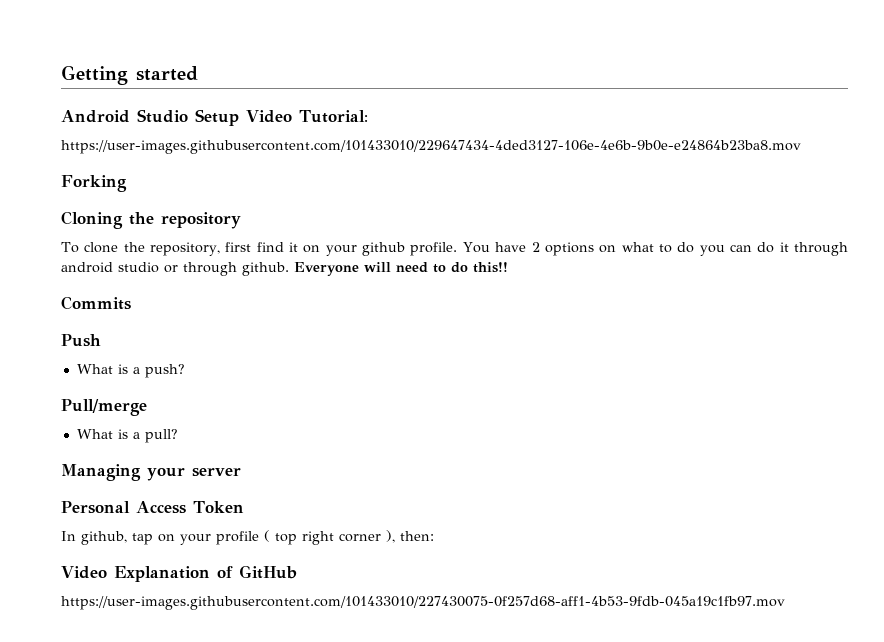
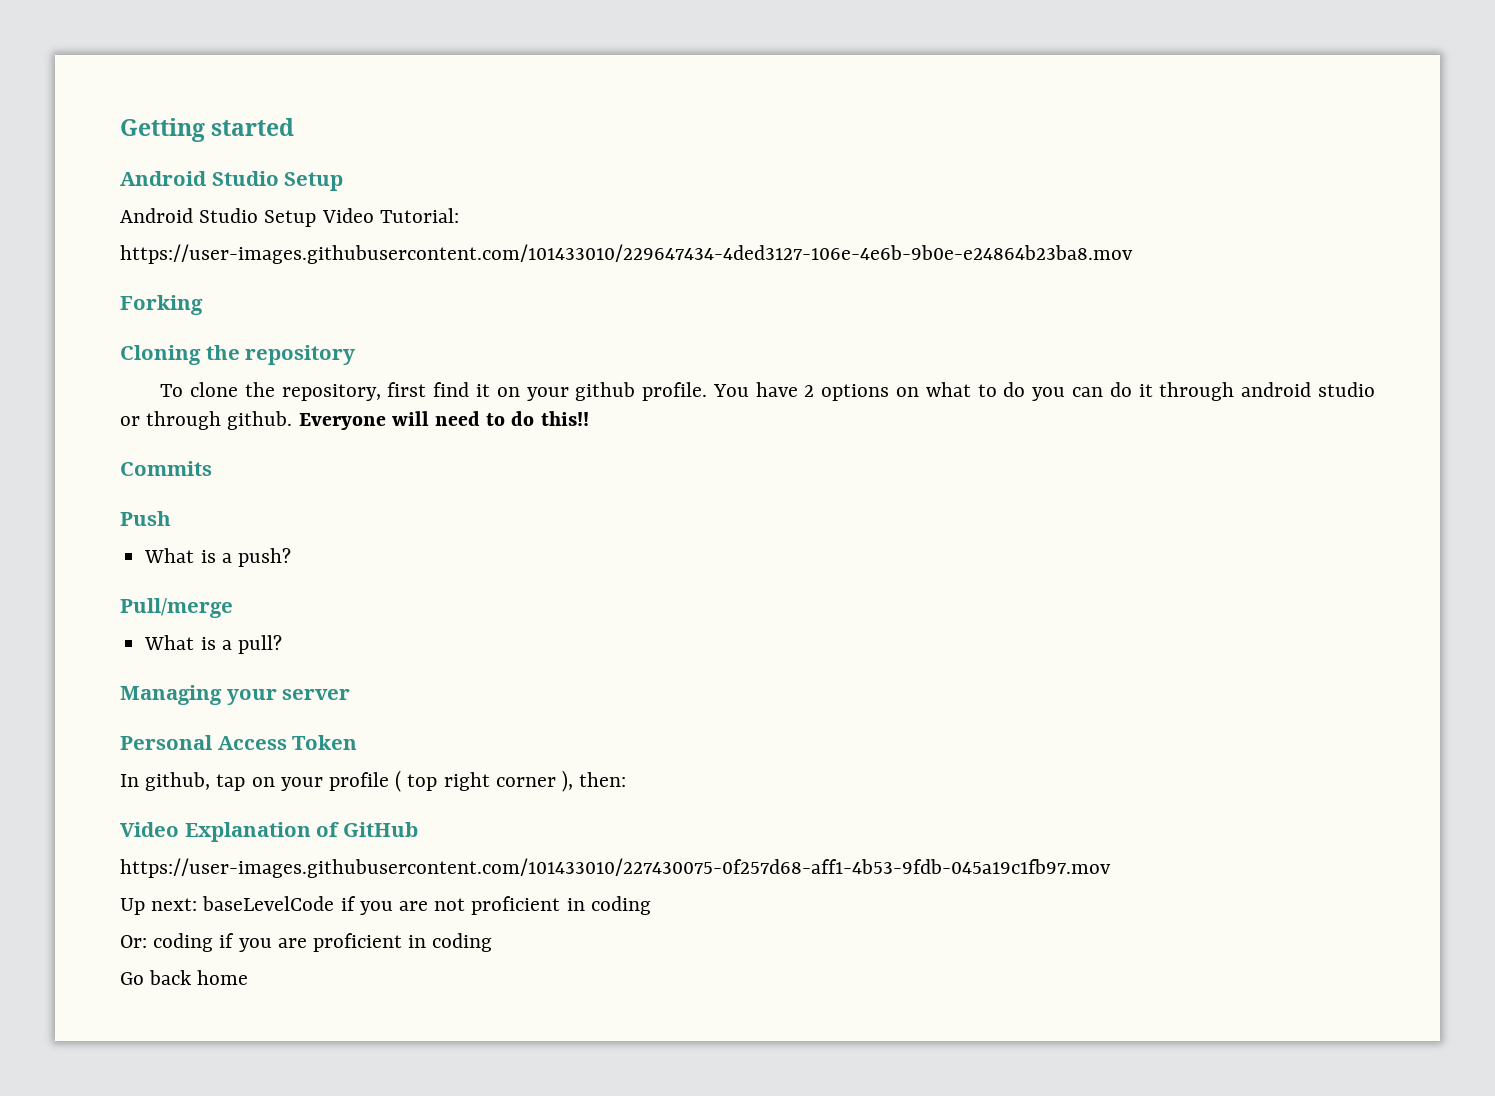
  Getting started
+ Android Studio Setup
+ Up next: baseLevelCode if you are not proficient in coding
+ Or: coding if you are proficient in coding
+ Go back home

